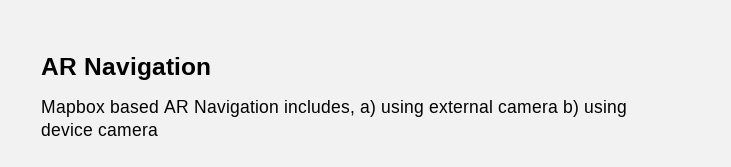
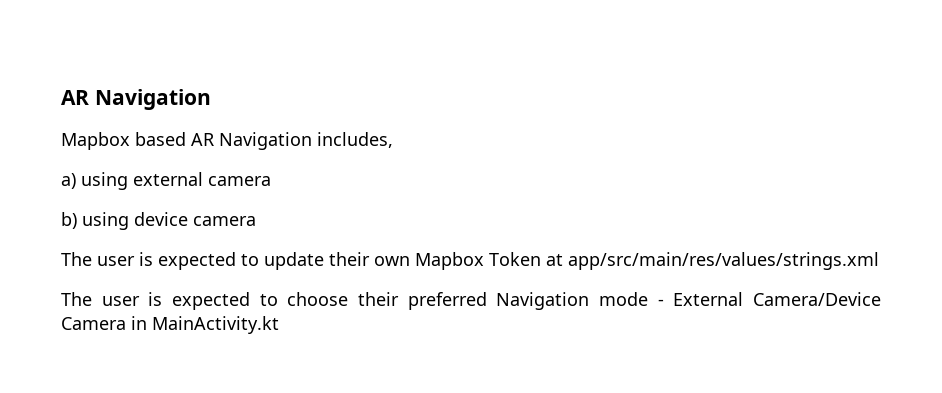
- Mapbox based AR Navigation includes, a) using external camera b) using device camera
+ Mapbox based AR Navigation includes,
+ a) using external camera
+ b) using device camera
+ The user is expected to update their own Mapbox Token at app/src/main/res/values/strings.xml
+ The user is expected to choose their preferred Navigation mode - External Camera/Device Camera in MainActivity.kt

